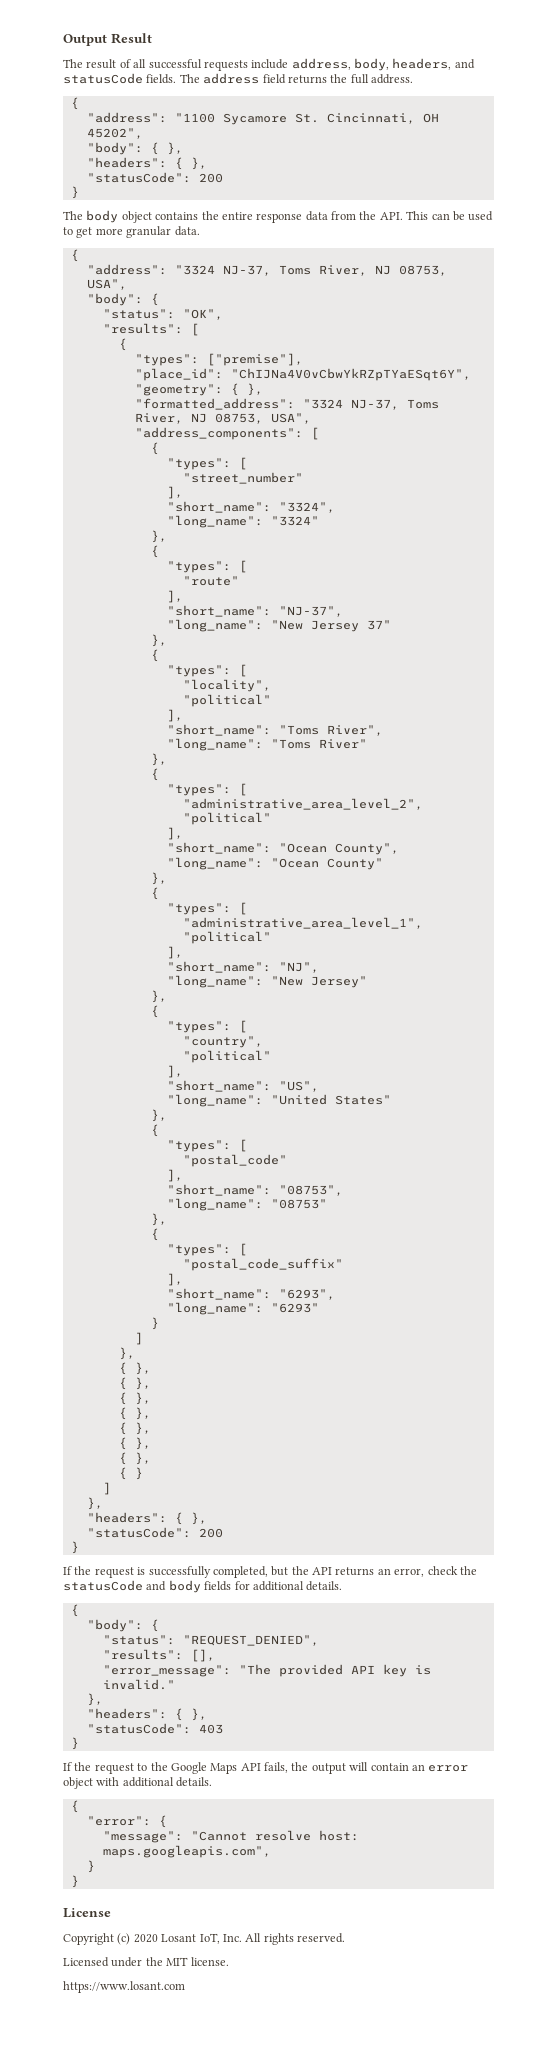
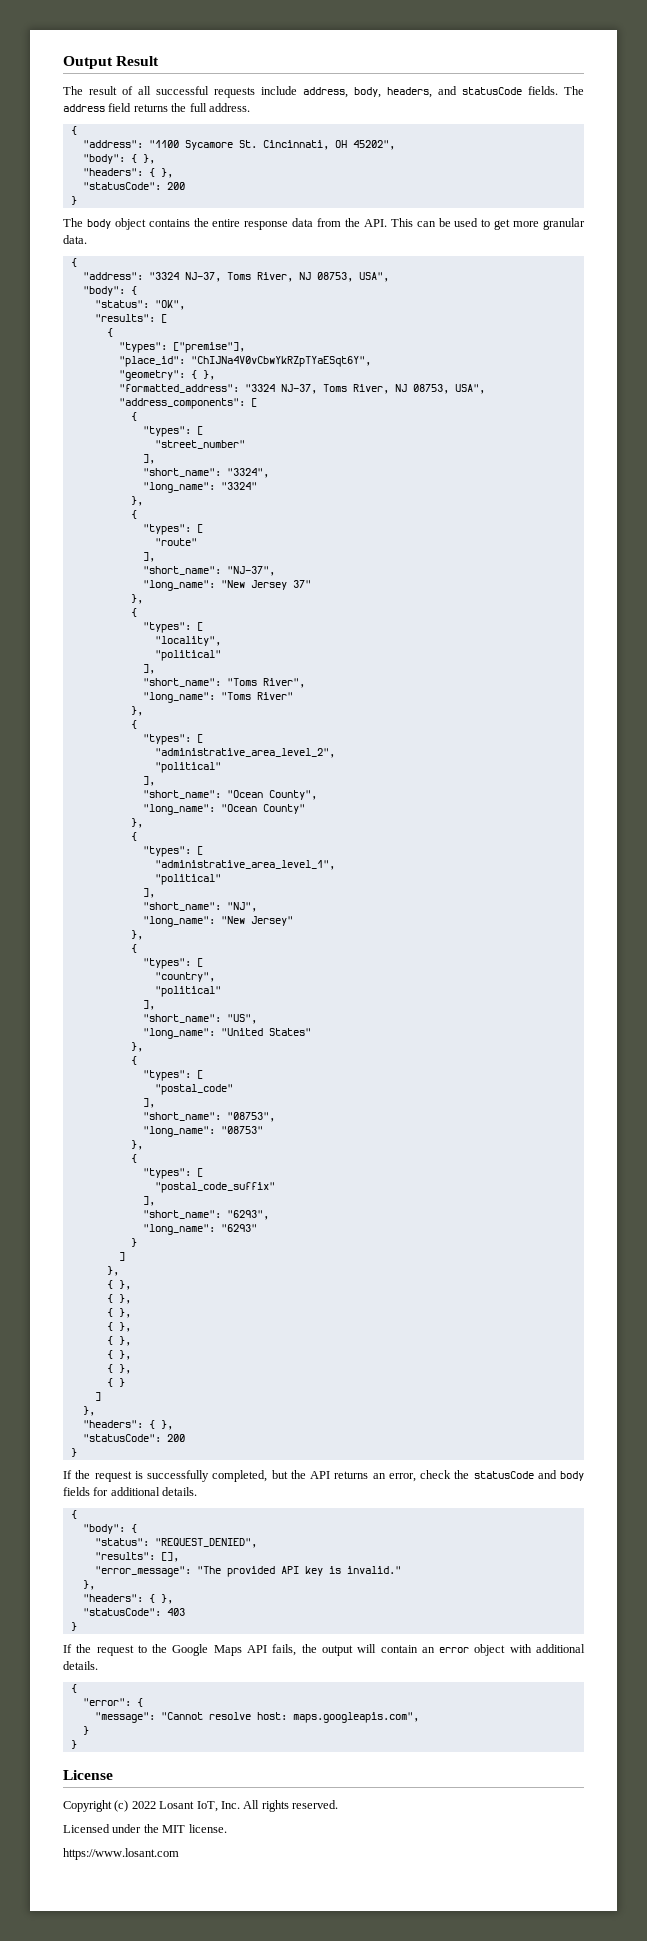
- Copyright (c) 2020 Losant IoT, Inc. All rights reserved.
+ Copyright (c) 2022 Losant IoT, Inc. All rights reserved.

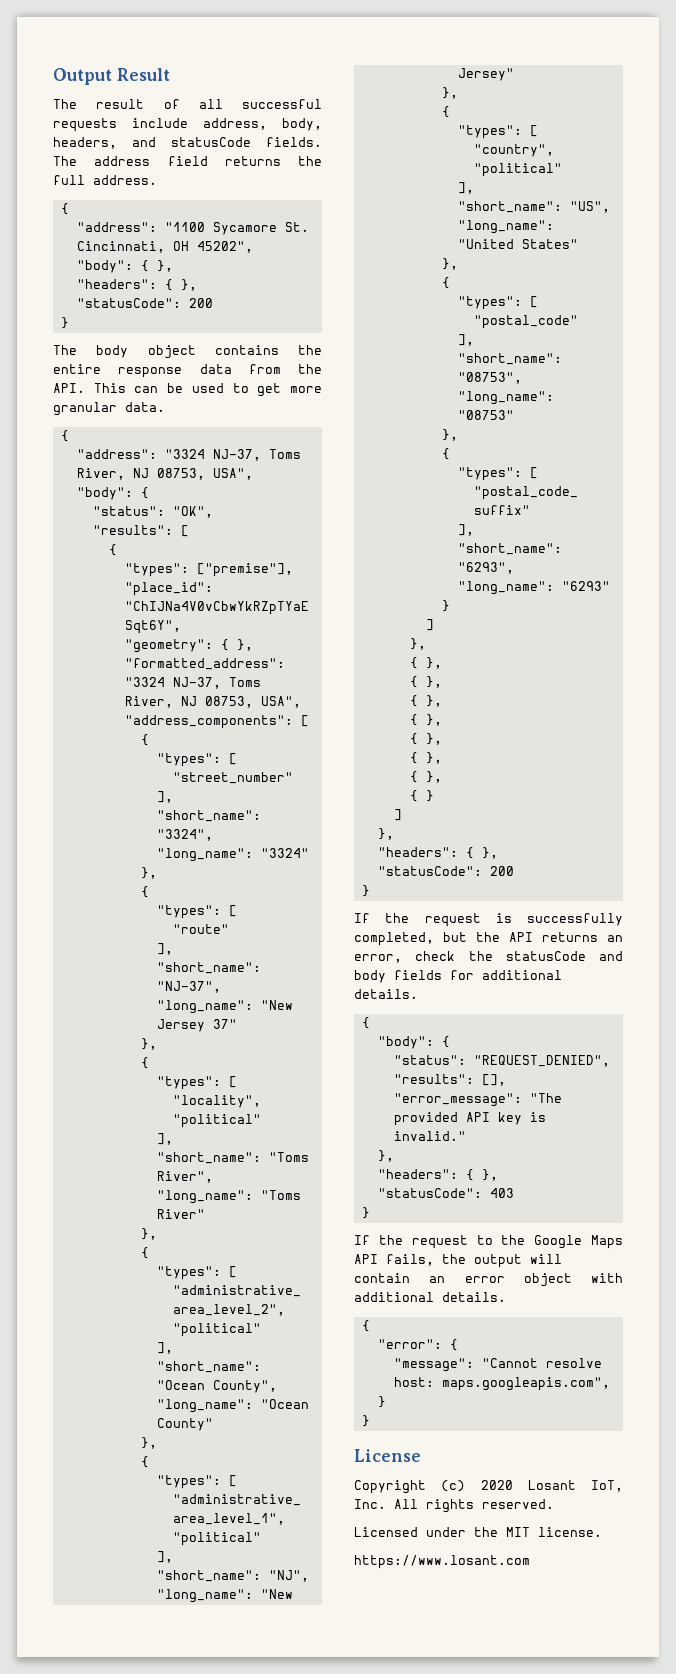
- Copyright (c) 2022 Losant IoT, Inc. All rights reserved.
+ Copyright (c) 2020 Losant IoT, Inc. All rights reserved.

